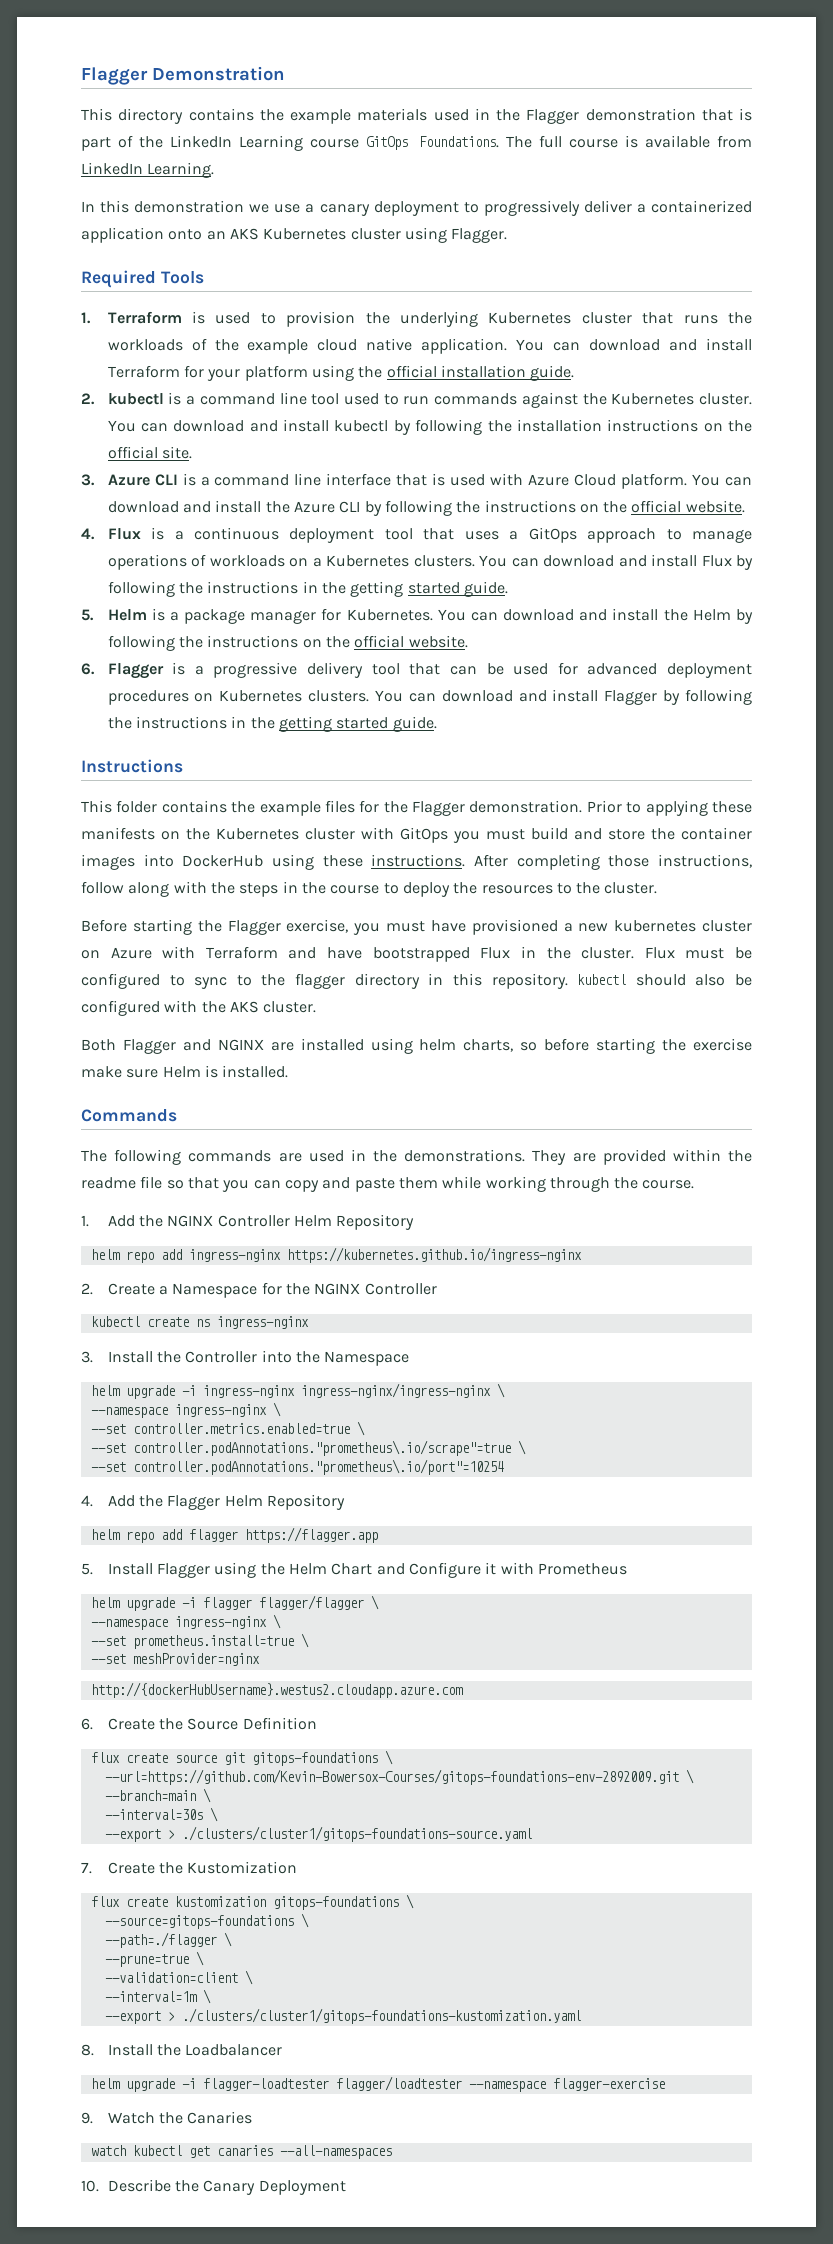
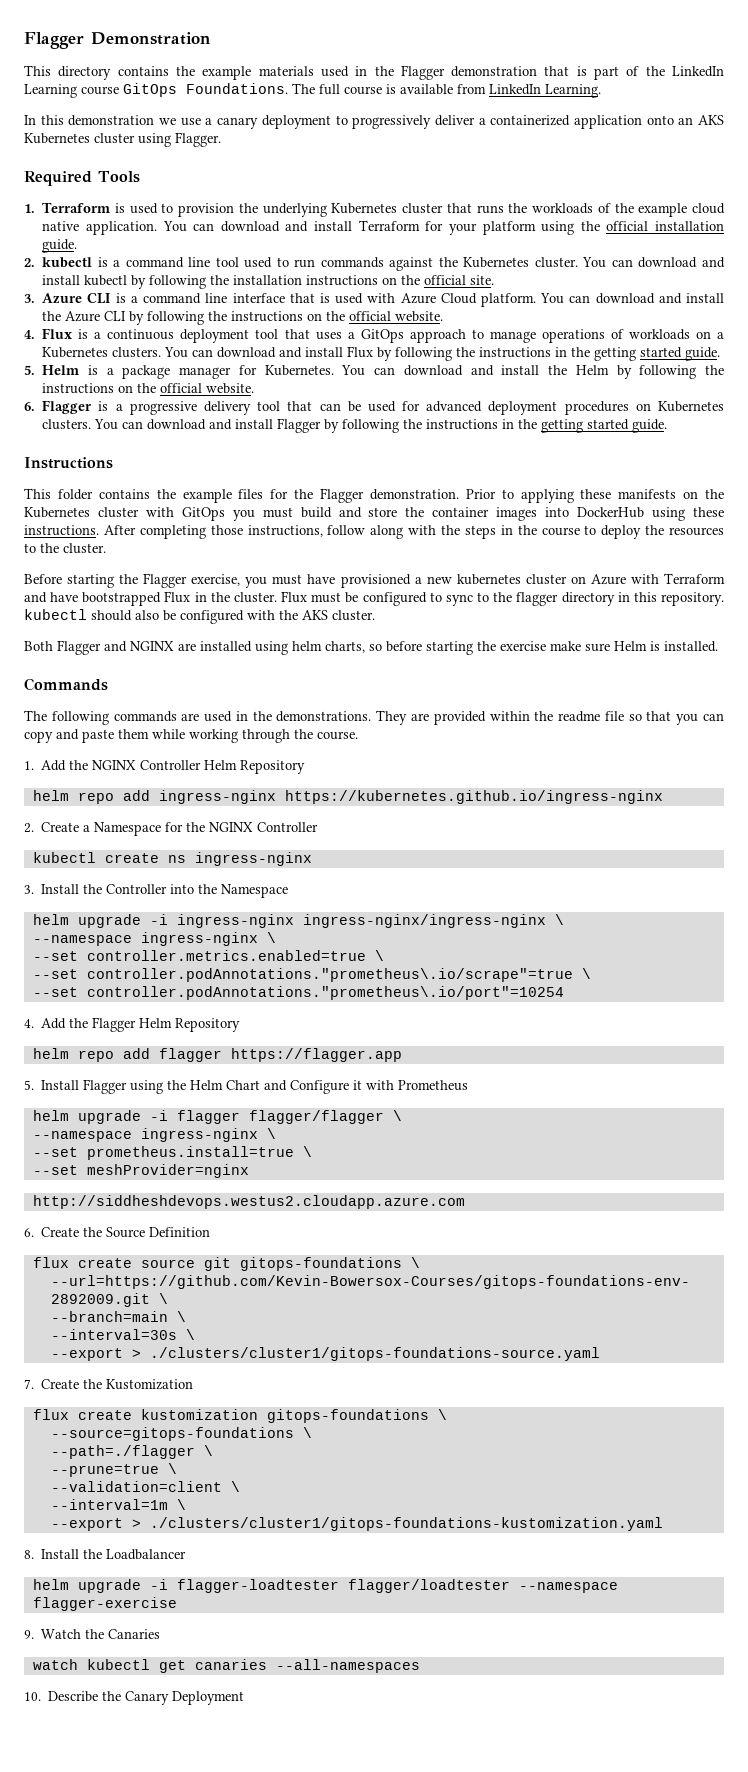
- http://{dockerHubUsername}.westus2.cloudapp.azure.com
+ http://siddheshdevops.westus2.cloudapp.azure.com

